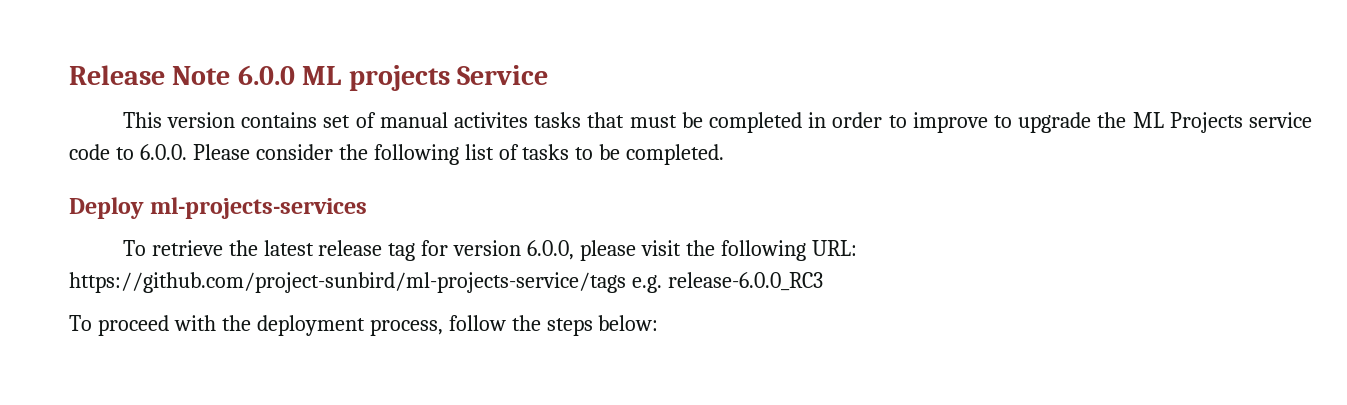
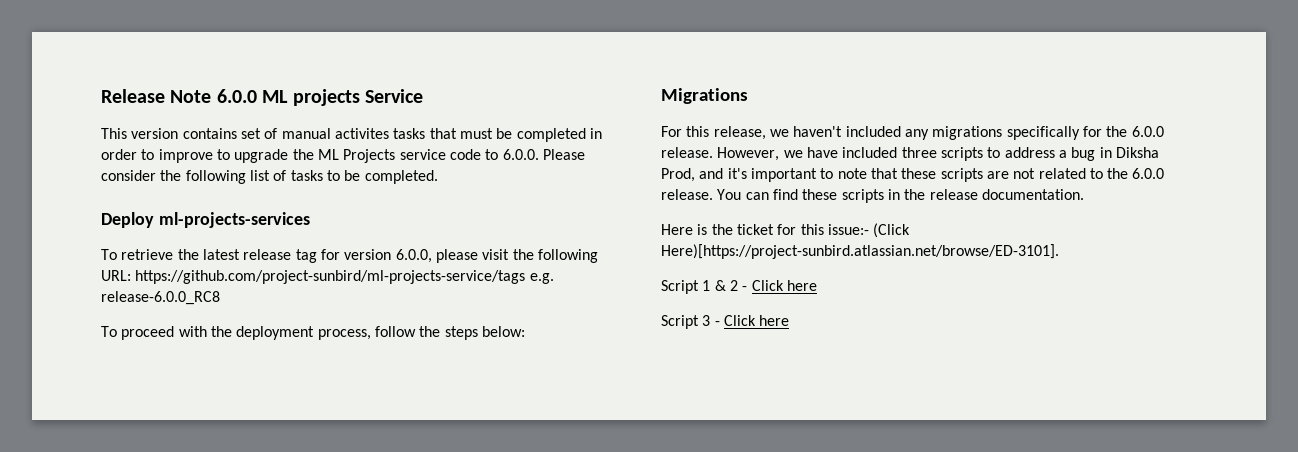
- To retrieve the latest release tag for version 6.0.0, please visit the following URL: https://github.com/project-sunbird/ml-projects-service/tags e.g. release-6.0.0_RC3
+ To retrieve the latest release tag for version 6.0.0, please visit the following URL: https://github.com/project-sunbird/ml-projects-service/tags e.g. release-6.0.0_RC8
+ Migrations
+ For this release, we haven't included any migrations specifically for the 6.0.0 release. However, we have included three scripts to address a bug in Diksha Prod, and it's important to note that these scripts are not related to the 6.0.0 release. You can find these scripts in the release documentation.
+ Here is the ticket for this issue:- (Click Here)[https://project-sunbird.atlassian.net/browse/ED-3101].
+ Script 1 & 2 - Click here
+ Script 3 - Click here

